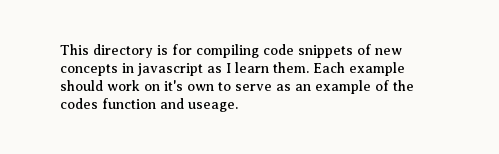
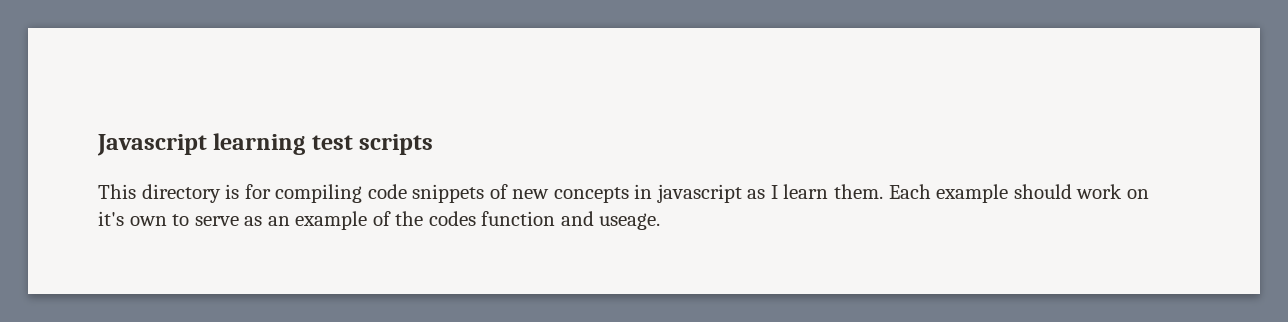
+ Javascript learning test scripts

